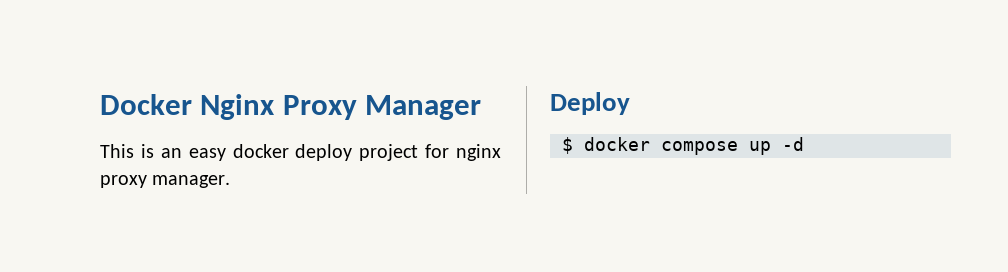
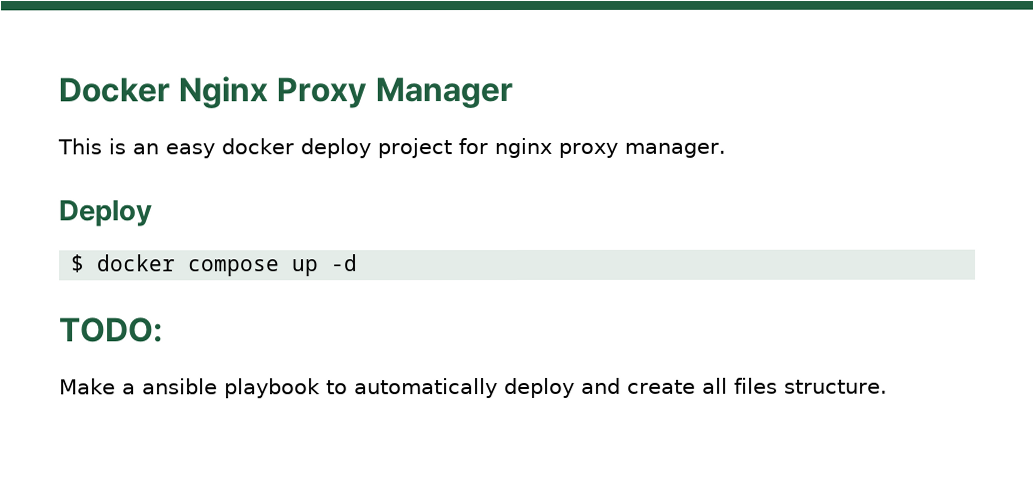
+ TODO:
+ Make a ansible playbook to automatically deploy and create all files structure.

